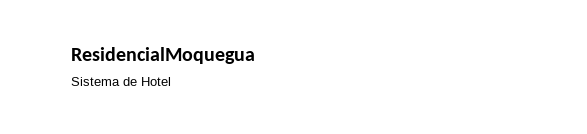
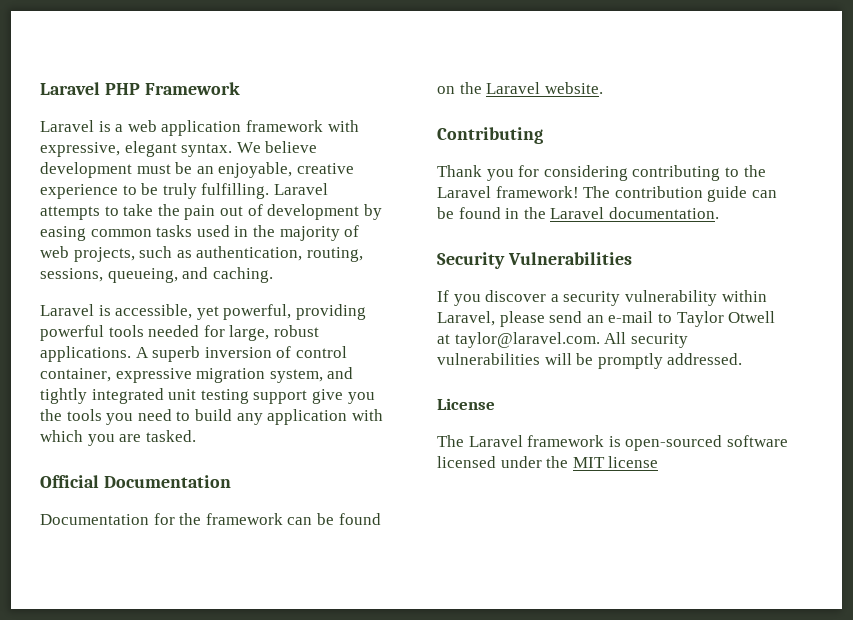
- ResidencialMoquegua
- Sistema de Hotel
+ Laravel PHP Framework
+ Laravel is a web application framework with expressive, elegant syntax. We believe development must be an enjoyable, creative experience to be truly fulfilling. Laravel attempts to take the pain out of development by easing common tasks used in the majority of web projects, such as authentication, routing, sessions, queueing, and caching.
+ Laravel is accessible, yet powerful, providing powerful tools needed for large, robust applications. A superb inversion of control container, expressive migration system, and tightly integrated unit testing support give you the tools you need to build any application with which you are tasked.
+ Official Documentation
+ Documentation for the framework can be found on the Laravel website.
+ Contributing
+ Thank you for considering contributing to the Laravel framework! The contribution guide can be found in the Laravel documentation.
+ Security Vulnerabilities
+ If you discover a security vulnerability within Laravel, please send an e-mail to Taylor Otwell at taylor@laravel.com. All security vulnerabilities will be promptly addressed.
+ License
+ The Laravel framework is open-sourced software licensed under the MIT license

